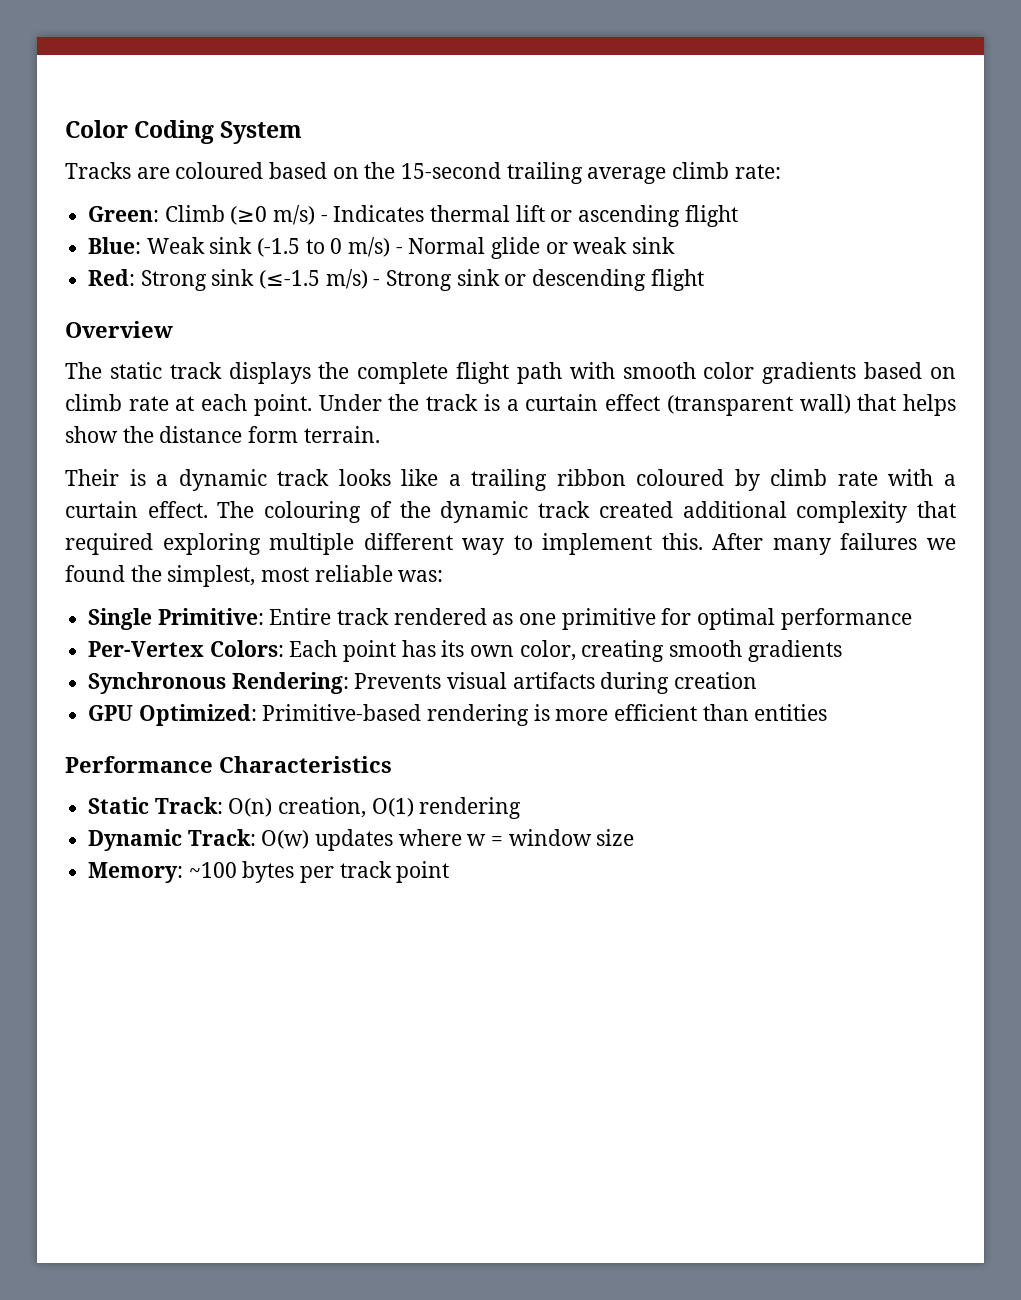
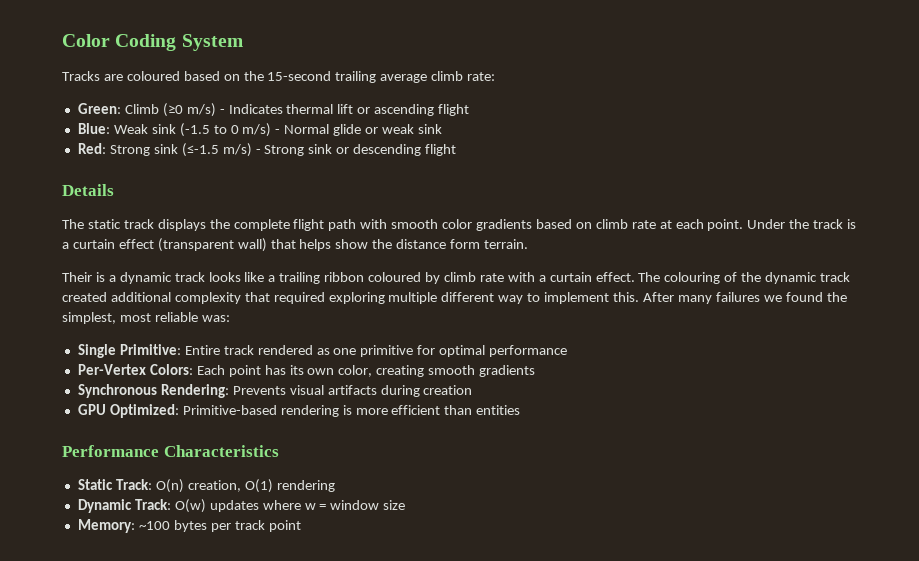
- Overview
+ Details

